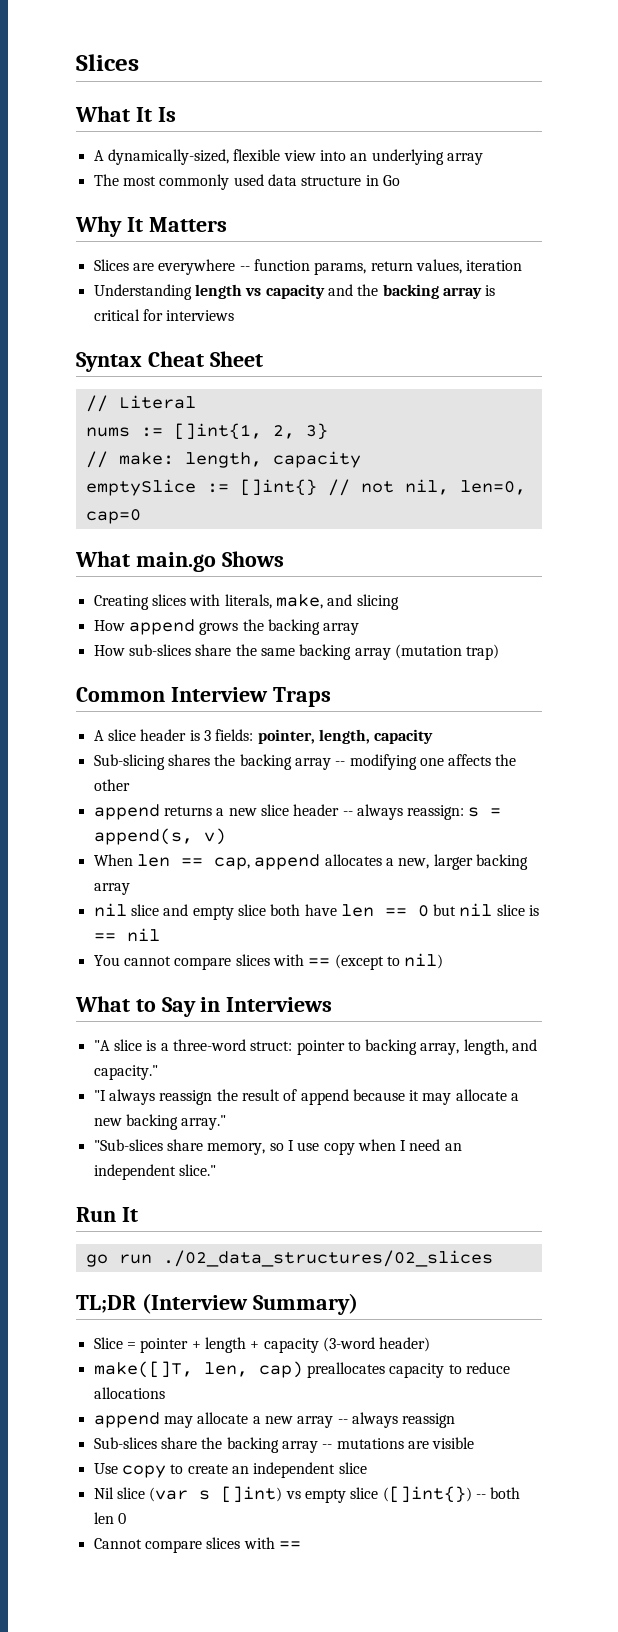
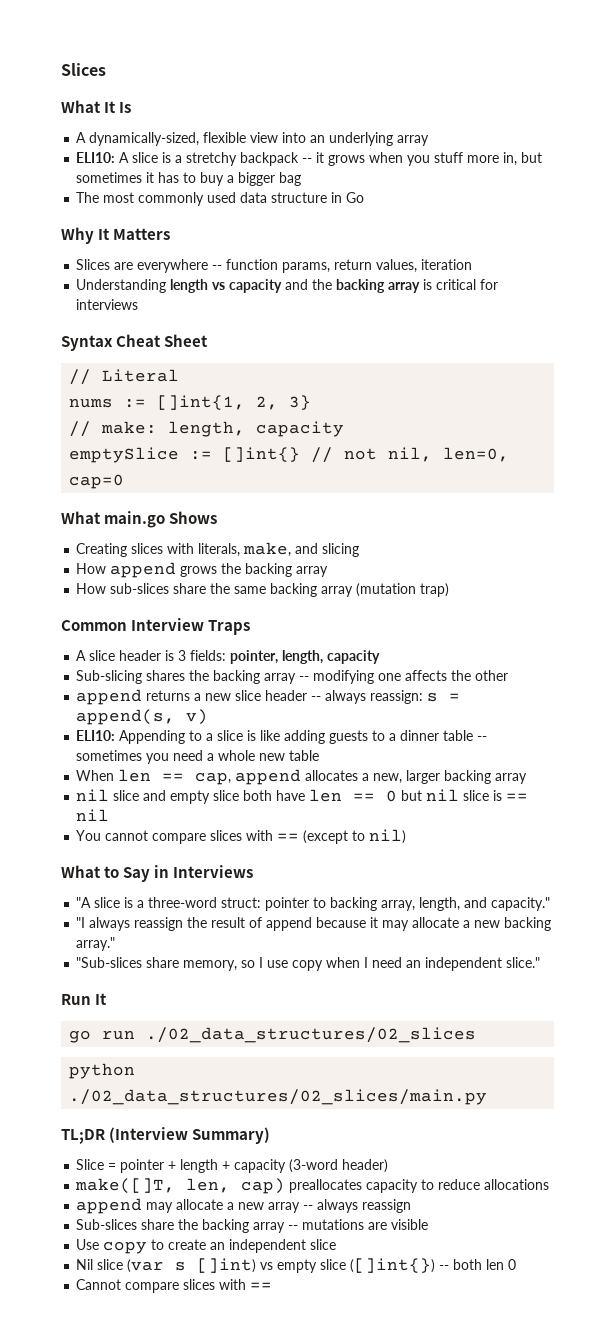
+ ELI10: A slice is a stretchy backpack -- it grows when you stuff more in, but sometimes it has to buy a bigger bag
+ ELI10: Appending to a slice is like adding guests to a dinner table -- sometimes you need a whole new table
+ python ./02_data_structures/02_slices/main.py

